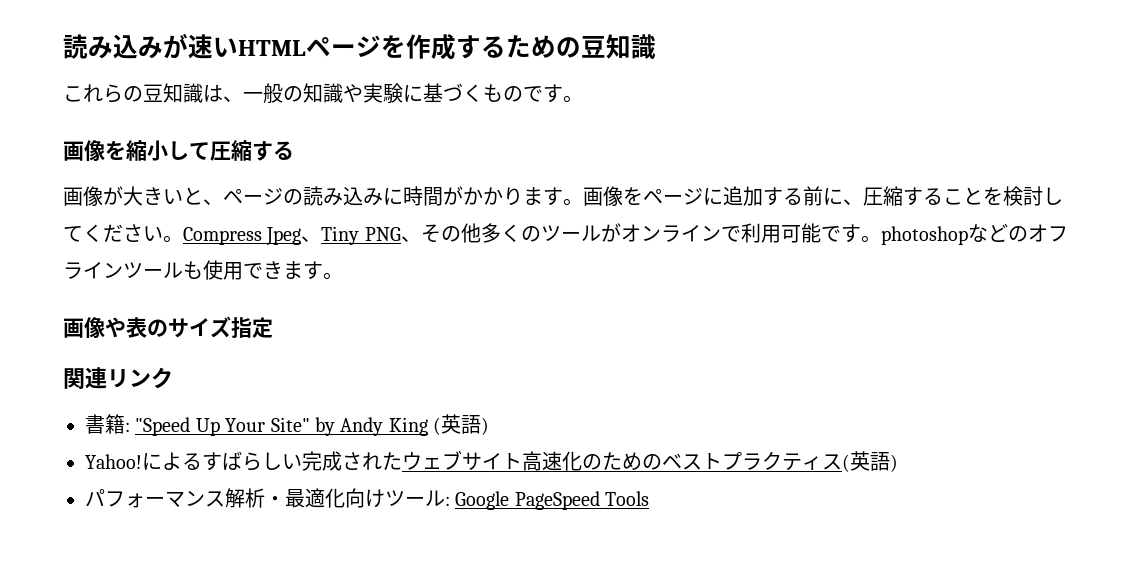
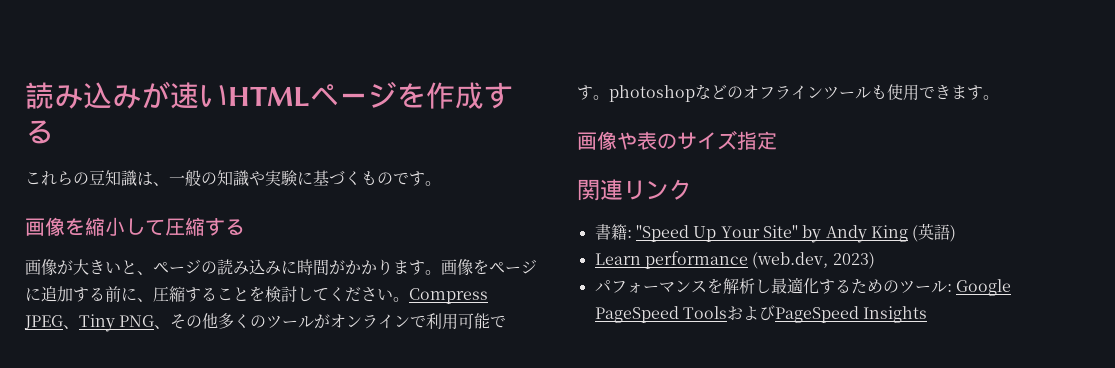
- 読み込みが速いHTMLページを作成するための豆知識
+ 読み込みが速いHTMLページを作成する
- Compress Jpeg、Tiny PNG、その他多くのツールがオンラインで利用可能です。photoshopなどのオフラインツールも使用できます。
+ Compress JPEG、Tiny PNG、その他多くのツールがオンラインで利用可能です。photoshopなどのオフラインツールも使用できます。
- Yahoo!によるすばらしい完成されたウェブサイト高速化のためのベストプラクティス(英語)
- パフォーマンス解析・最適化向けツール: Google PageSpeed Tools
+ Learn performance (web.dev, 2023)
+ パフォーマンスを解析し最適化するためのツール: Google PageSpeed ToolsおよびPageSpeed Insights

